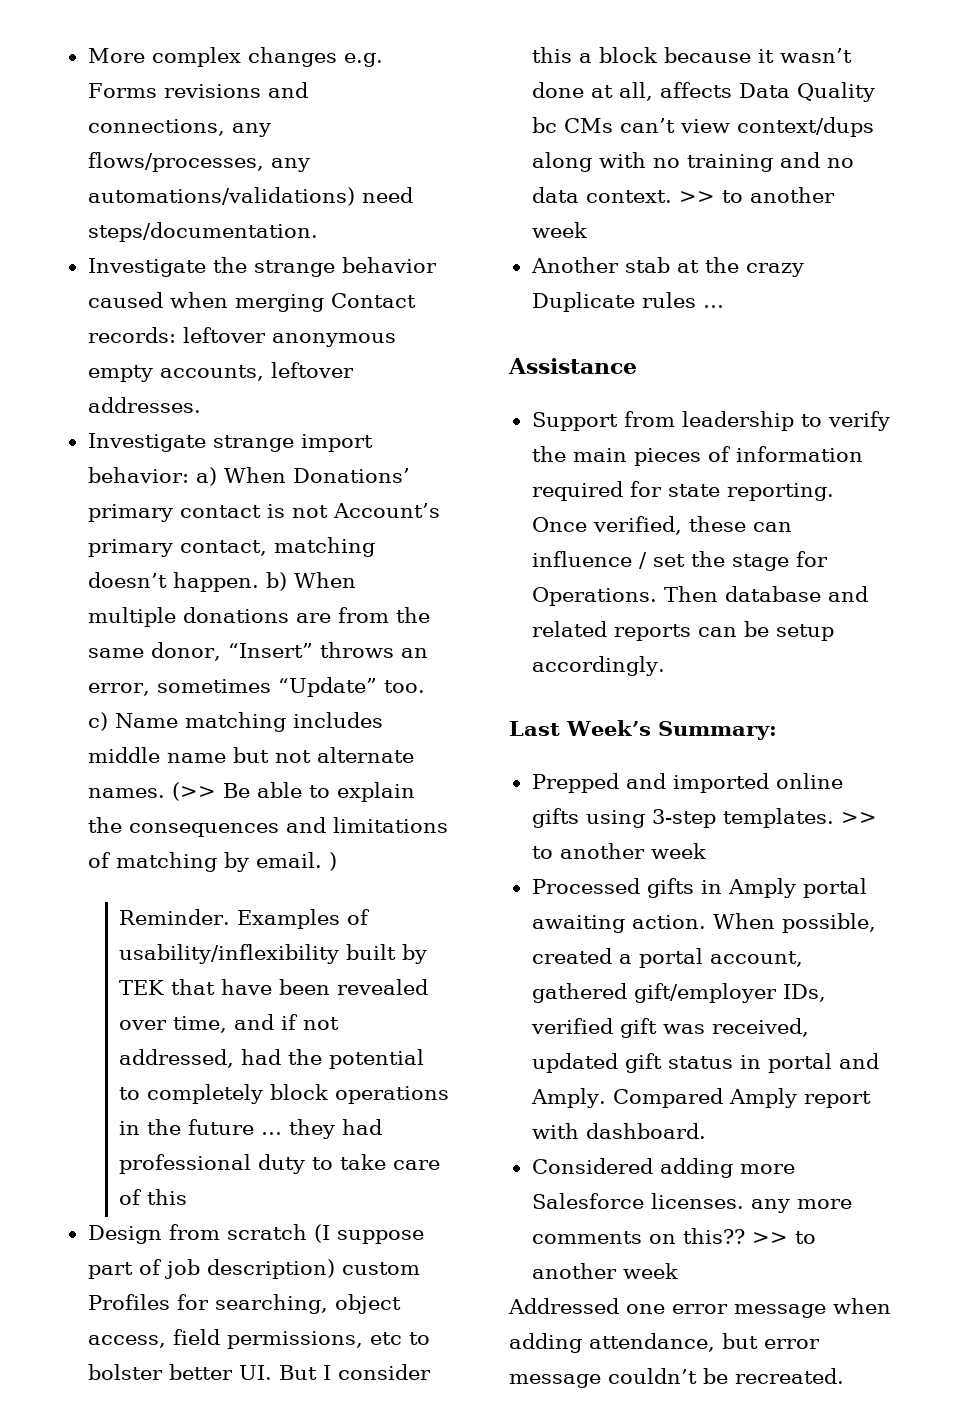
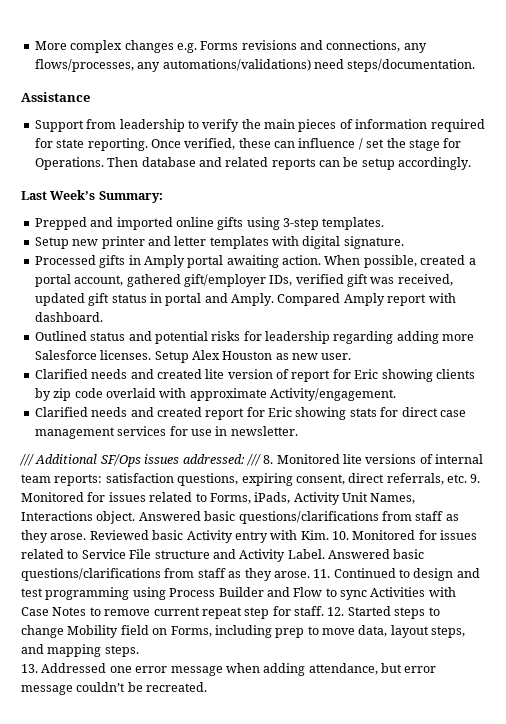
- Investigate the strange behavior caused when merging Contact records: leftover anonymous empty accounts, leftover addresses.
- Investigate strange import behavior: a) When Donations’ primary contact is not Account’s primary contact, matching doesn’t happen. b) When multiple donations are from the same donor, “Insert” throws an error, sometimes “Update” too. c) Name matching includes middle name but not alternate names. (>> Be able to explain the consequences and limitations of matching by email. )
- Reminder. Examples of usability/inflexibility built by TEK that have been revealed over time, and if not addressed, had the potential to completely block operations in the future … they had professional duty to take care of this
- Design from scratch (I suppose part of job description) custom Profiles for searching, object access, field permissions, etc to bolster better UI. But I consider this a block because it wasn’t done at all, affects Data Quality bc CMs can’t view context/dups along with no training and no data context. >> to another week
- Another stab at the crazy Duplicate rules …
- Prepped and imported online gifts using 3-step templates. >> to another week
+ Prepped and imported online gifts using 3-step templates.
+ Setup new printer and letter templates with digital signature.
- Considered adding more Salesforce licenses. any more comments on this?? >> to another week
- Addressed one error message when adding attendance, but error message couldn’t be recreated.
+ Outlined status and potential risks for leadership regarding adding more Salesforce licenses. Setup Alex Houston as new user.
+ Clarified needs and created lite version of report for Eric showing clients by zip code overlaid with approximate Activity/engagement.
+ Clarified needs and created report for Eric showing stats for direct case management services for use in newsletter.
+ /// Additional SF/Ops issues addressed: /// 8. Monitored lite versions of internal team reports: satisfaction questions, expiring consent, direct referrals, etc. 9. Monitored for issues related to Forms, iPads, Activity Unit Names, Interactions object. Answered basic questions/clarifications from staff as they arose. Reviewed basic Activity entry with Kim. 10. Monitored for issues related to Service File structure and Activity Label. Answered basic questions/clarifications from staff as they arose. 11. Continued to design and test programming using Process Builder and Flow to sync Activities with Case Notes to remove current repeat step for staff. 12. Started steps to change Mobility field on Forms, including prep to move data, layout steps, and mapping steps.
+ 13. Addressed one error message when adding attendance, but error message couldn’t be recreated.

